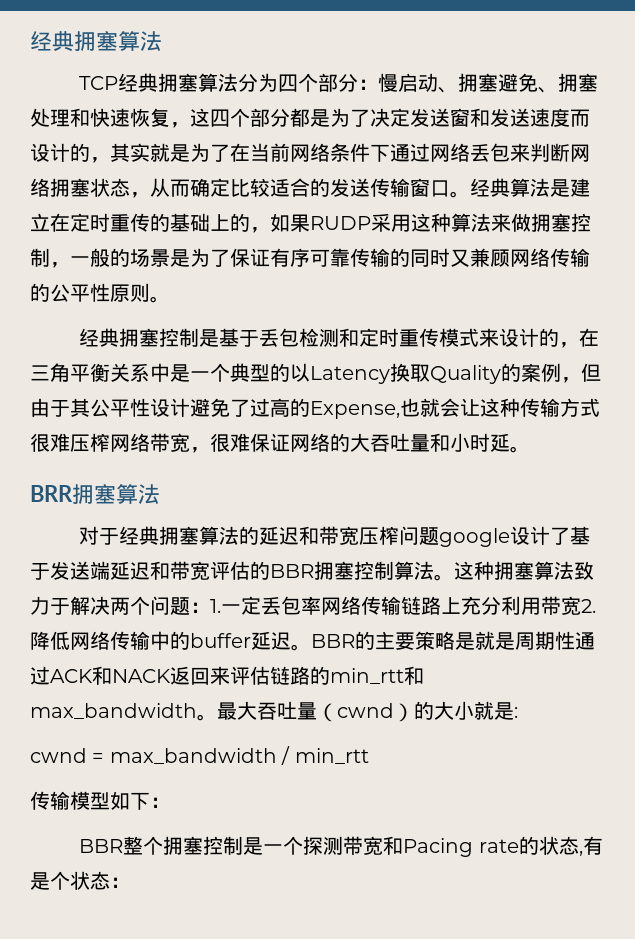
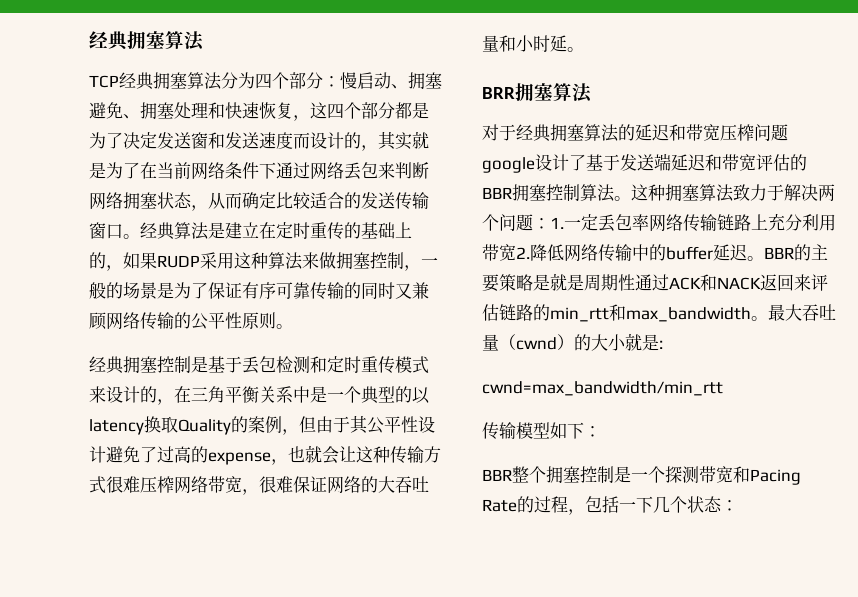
- 经典拥塞控制是基于丢包检测和定时重传模式来设计的，在三角平衡关系中是一个典型的以Latency换取Quality的案例，但由于其公平性设计避免了过高的Expense,也就会让这种传输方式很难压榨网络带宽，很难保证网络的大吞吐量和小时延。
+ 经典拥塞控制是基于丢包检测和定时重传模式来设计的，在三角平衡关系中是一个典型的以latency换取Quality的案例，但由于其公平性设计避免了过高的expense，也就会让这种传输方式很难压榨网络带宽，很难保证网络的大吞吐量和小时延。
- cwnd = max_bandwidth / min_rtt
+ cwnd=max_bandwidth/min_rtt
- BBR整个拥塞控制是一个探测带宽和Pacing rate的状态,有是个状态：
+ BBR整个拥塞控制是一个探测带宽和Pacing Rate的过程，包括一下几个状态：

